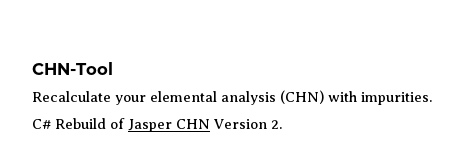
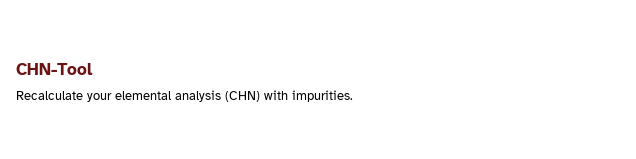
- C# Rebuild of Jasper CHN Version 2.

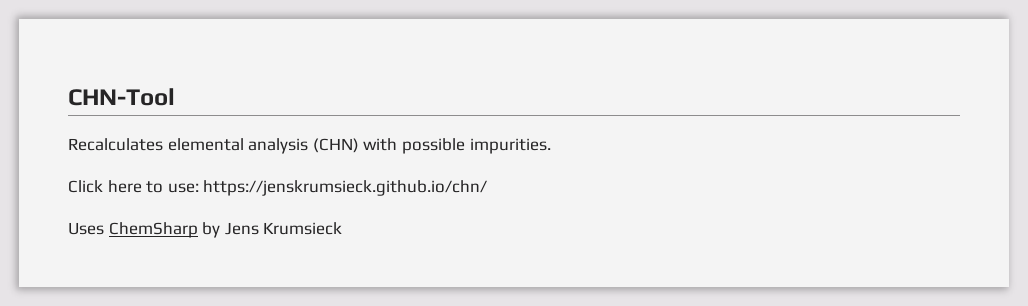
- Recalculate your elemental analysis (CHN) with impurities.
+ Recalculates elemental analysis (CHN) with possible impurities.
+ Click here to use: https://jenskrumsieck.github.io/chn/
+ Uses ChemSharp by Jens Krumsieck

